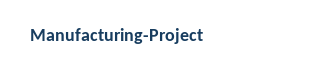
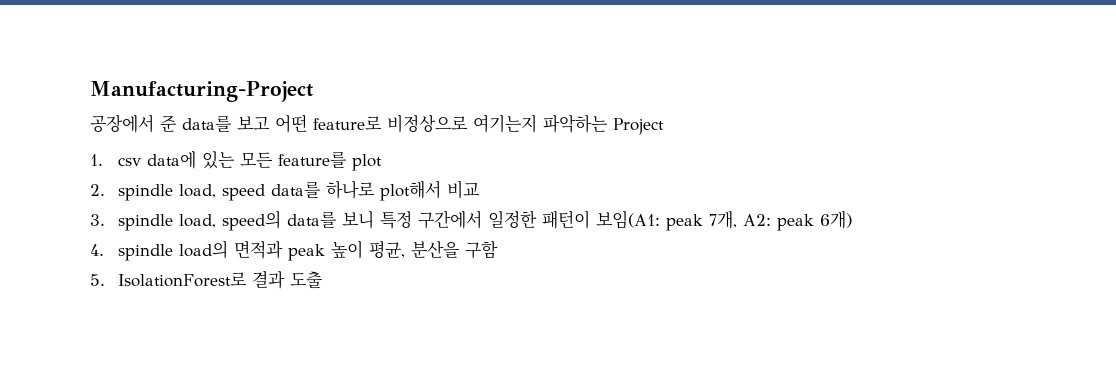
+ 공장에서 준 data를 보고 어떤 feature로 비정상으로 여기는지 파악하는 Project
+ 1. csv data에 있는 모든 feature를 plot
+ 2. spindle load, speed data를 하나로 plot해서 비교
+ 3. spindle load, speed의 data를 보니 특정 구간에서 일정한 패턴이 보임(A1: peak 7개, A2: peak 6개)
+ 4. spindle load의 면적과 peak 높이 평균, 분산을 구함
+ 5. IsolationForest로 결과 도출

